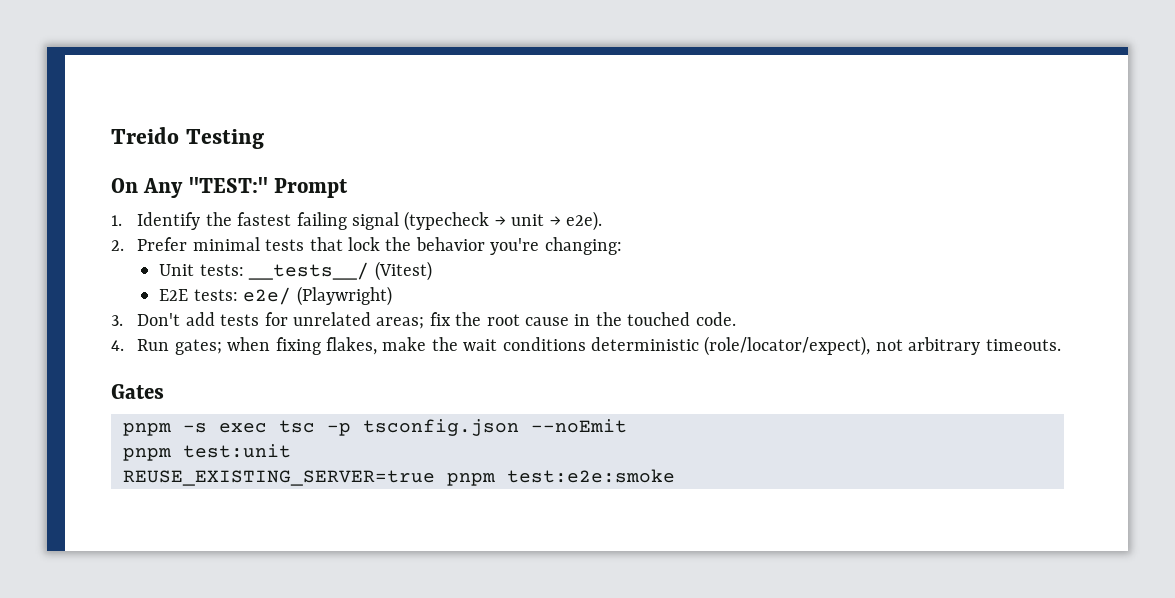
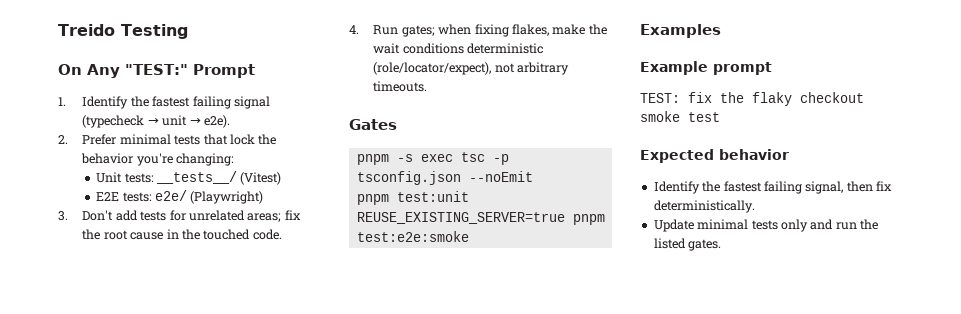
+ Examples
+ Example prompt
+ TEST: fix the flaky checkout smoke test
+ Expected behavior
+ Identify the fastest failing signal, then fix deterministically.
+ Update minimal tests only and run the listed gates.

